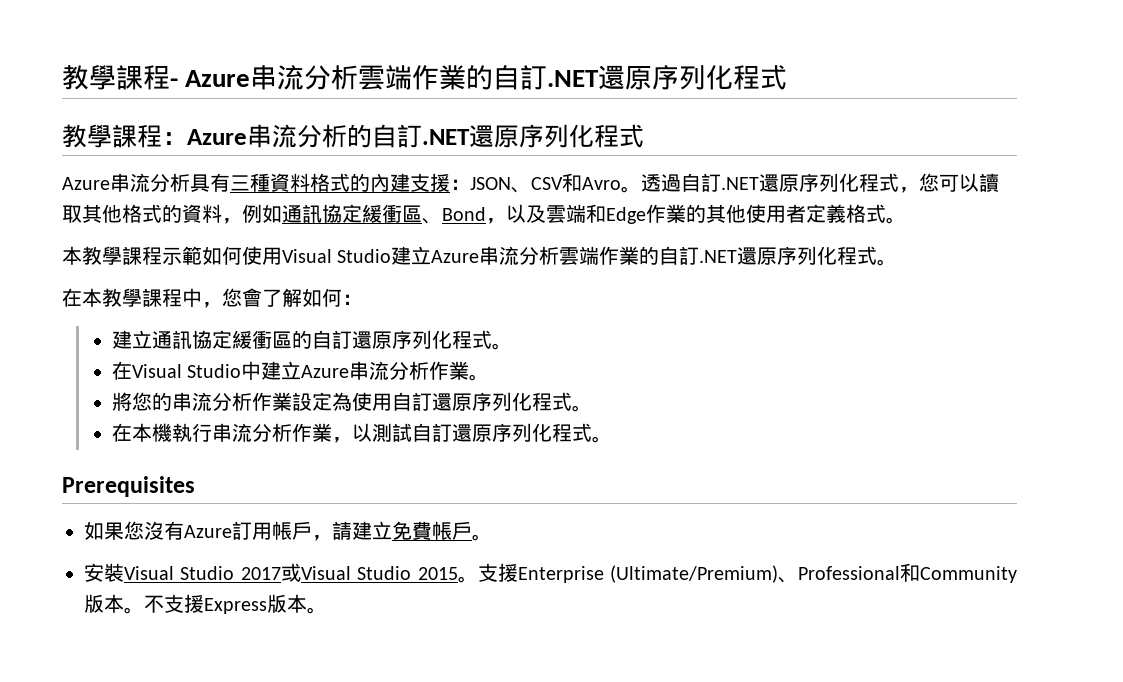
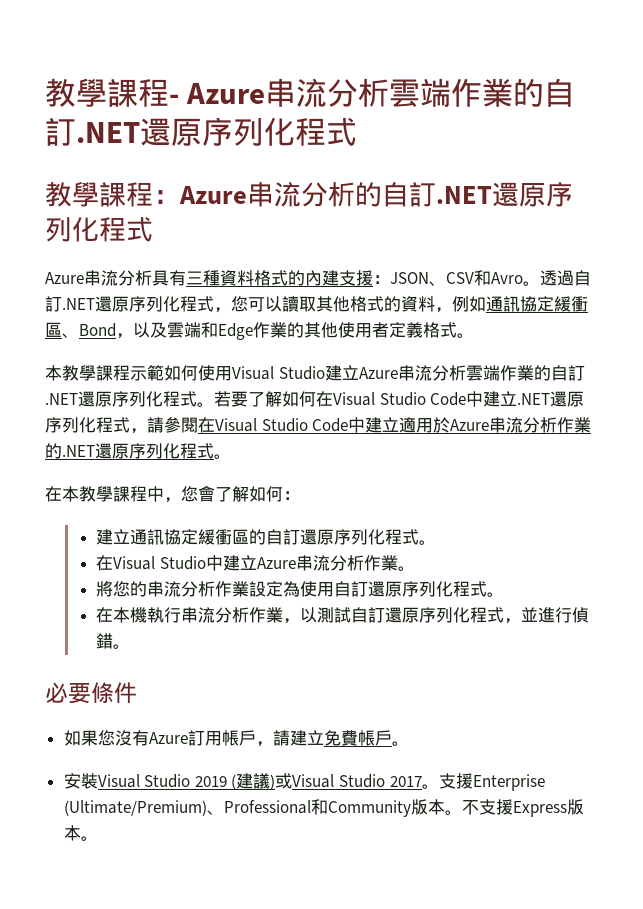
+ 若要了解如何在Visual Studio Code中建立.NET還原序列化程式，請參閱在Visual Studio Code中建立適用於Azure串流分析作業的.NET還原序列化程式。
- 在本機執行串流分析作業，以測試自訂還原序列化程式。
- Prerequisites
+ 在本機執行串流分析作業，以測試自訂還原序列化程式，並進行偵錯。
+ 必要條件
- 安裝Visual Studio 2017或Visual Studio 2015。
+ 安裝Visual Studio 2019 (建議)或Visual Studio 2017。

